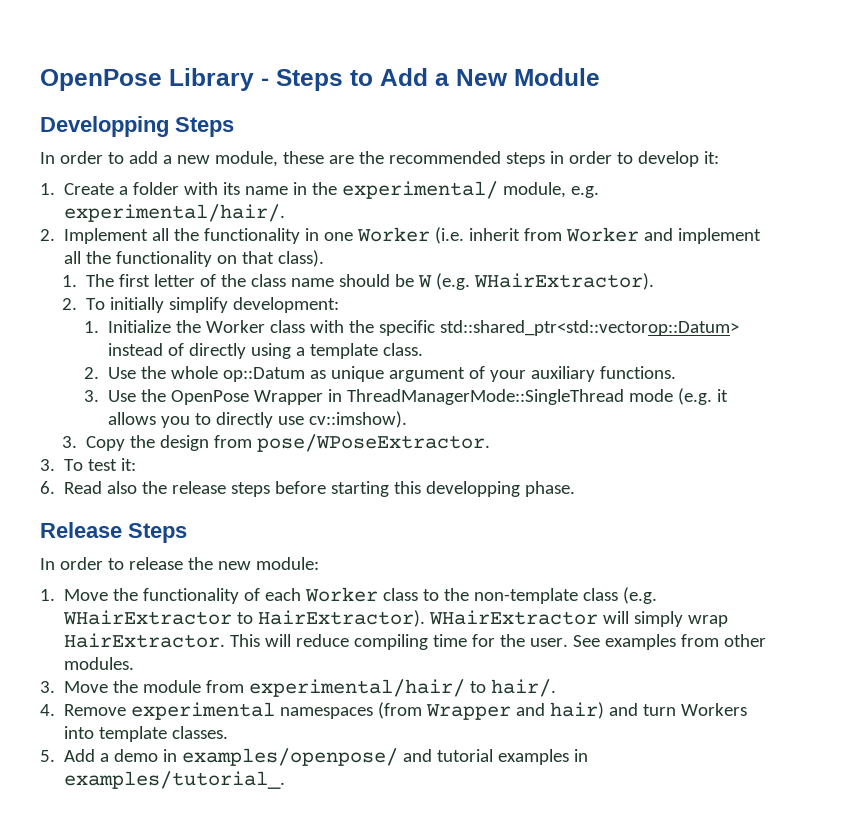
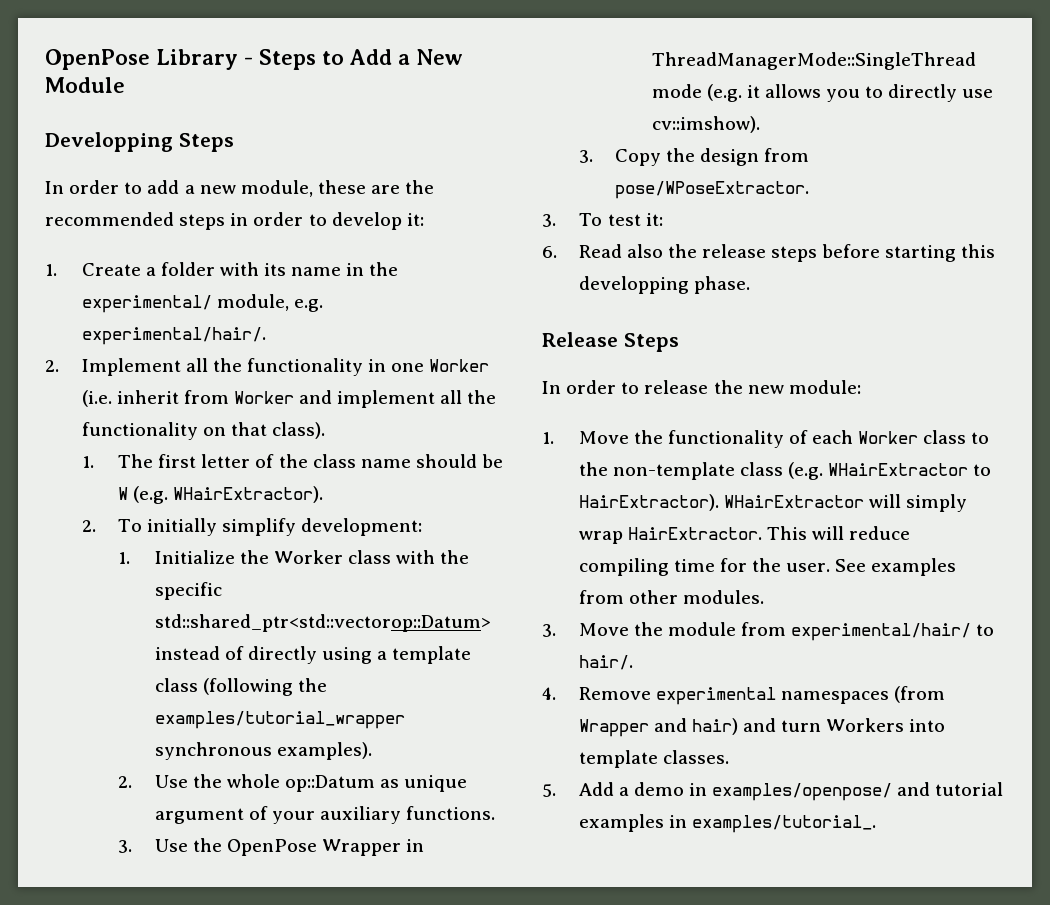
- 1. Initialize the Worker class with the specific std::shared_ptr<std::vectorop::Datum> instead of directly using a template class.
+ 1. Initialize the Worker class with the specific std::shared_ptr<std::vectorop::Datum> instead of directly using a template class (following the examples/tutorial_wrapper synchronous examples).

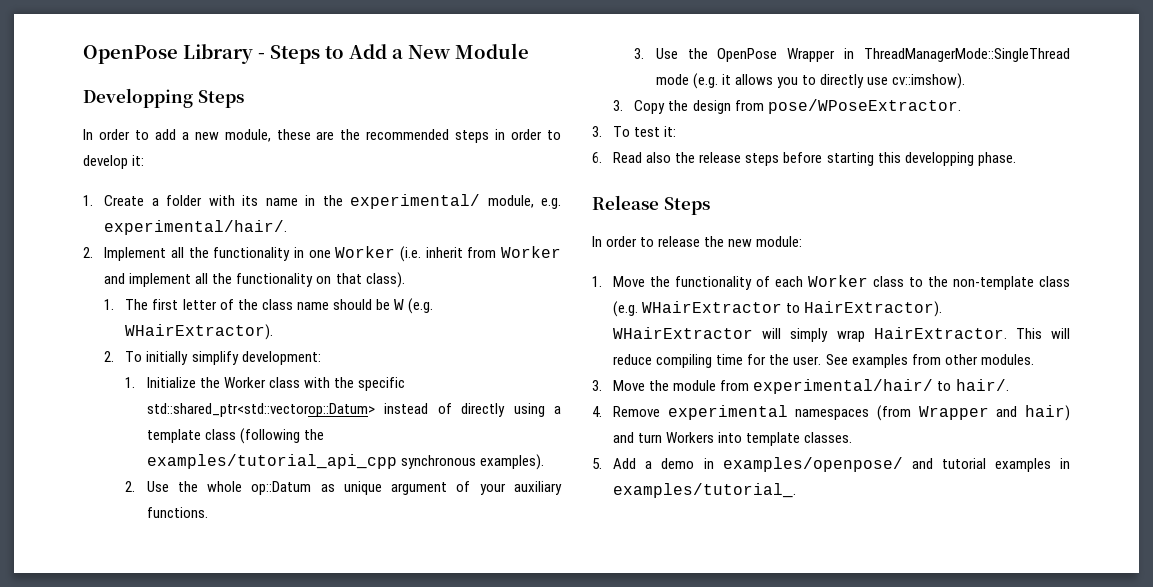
- 1. Initialize the Worker class with the specific std::shared_ptr<std::vectorop::Datum> instead of directly using a template class (following the examples/tutorial_wrapper synchronous examples).
+ 1. Initialize the Worker class with the specific std::shared_ptr<std::vectorop::Datum> instead of directly using a template class (following the examples/tutorial_api_cpp synchronous examples).

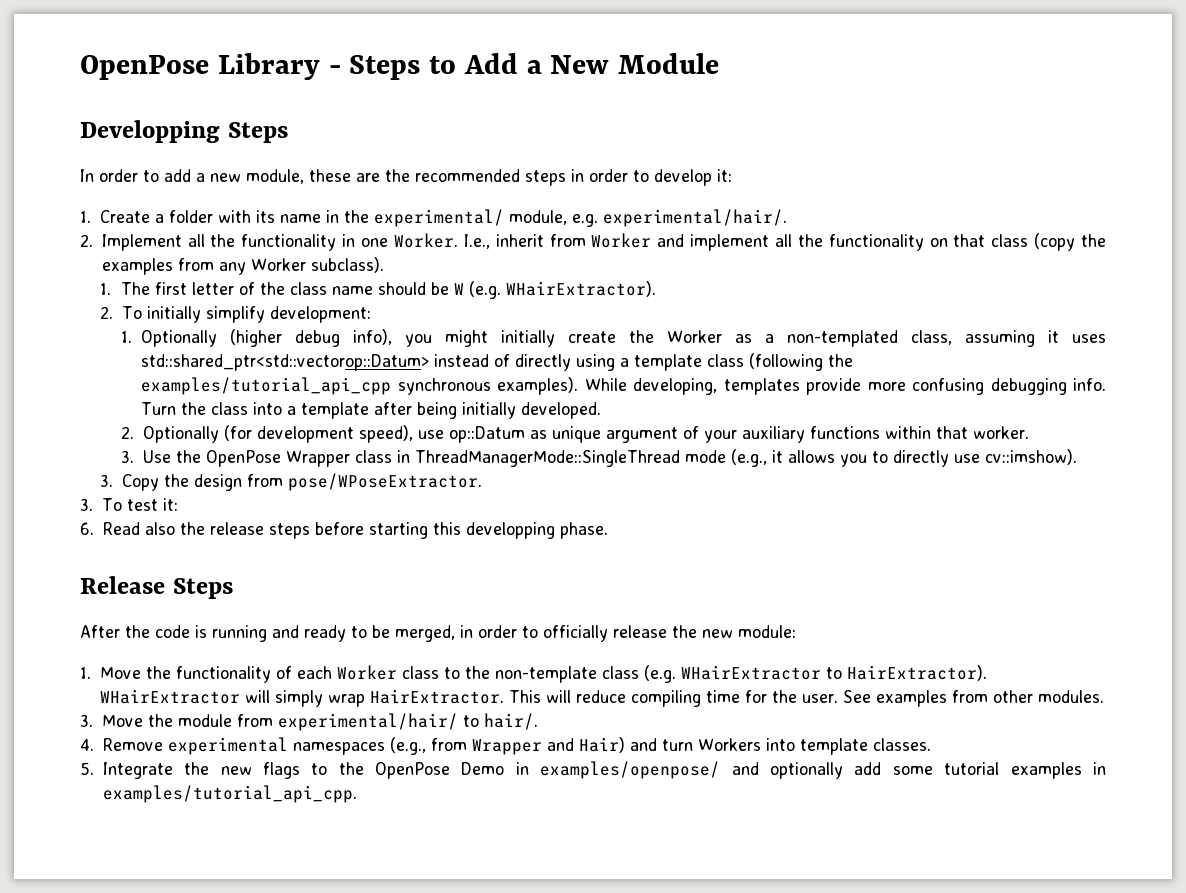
- 2. Implement all the functionality in one Worker (i.e. inherit from Worker and implement all the functionality on that class).
+ 2. Implement all the functionality in one Worker. I.e., inherit from Worker and implement all the functionality on that class (copy the examples from any Worker subclass).
- 1. Initialize the Worker class with the specific std::shared_ptr<std::vectorop::Datum> instead of directly using a template class (following the examples/tutorial_api_cpp synchronous examples).
- 2. Use the whole op::Datum as unique argument of your auxiliary functions.
+ 1. Optionally (higher debug info), you might initially create the Worker as a non-templated class, assuming it uses std::shared_ptr<std::vectorop::Datum> instead of directly using a template class (following the examples/tutorial_api_cpp synchronous examples). While developing, templates provide more confusing debugging info. Turn the class into a template after being initially developed.
+ 2. Optionally (for development speed), use op::Datum as unique argument of your auxiliary functions within that worker.
- 3. Use the OpenPose Wrapper in ThreadManagerMode::SingleThread mode (e.g. it allows you to directly use cv::imshow).
+ 3. Use the OpenPose Wrapper class in ThreadManagerMode::SingleThread mode (e.g., it allows you to directly use cv::imshow).
- In order to release the new module:
+ After the code is running and ready to be merged, in order to officially release the new module:
- 4. Remove experimental namespaces (from Wrapper and hair) and turn Workers into template classes.
+ 4. Remove experimental namespaces (e.g., from Wrapper and Hair) and turn Workers into template classes.
- 5. Add a demo in examples/openpose/ and tutorial examples in examples/tutorial_.
+ 5. Integrate the new flags to the OpenPose Demo in examples/openpose/ and optionally add some tutorial examples in examples/tutorial_api_cpp.

